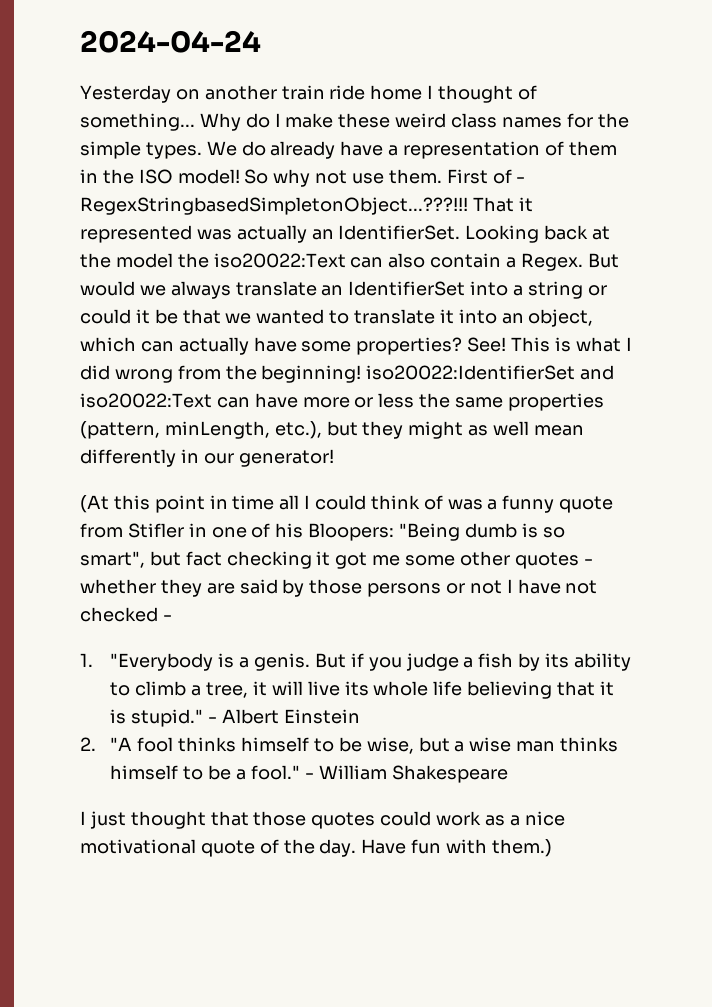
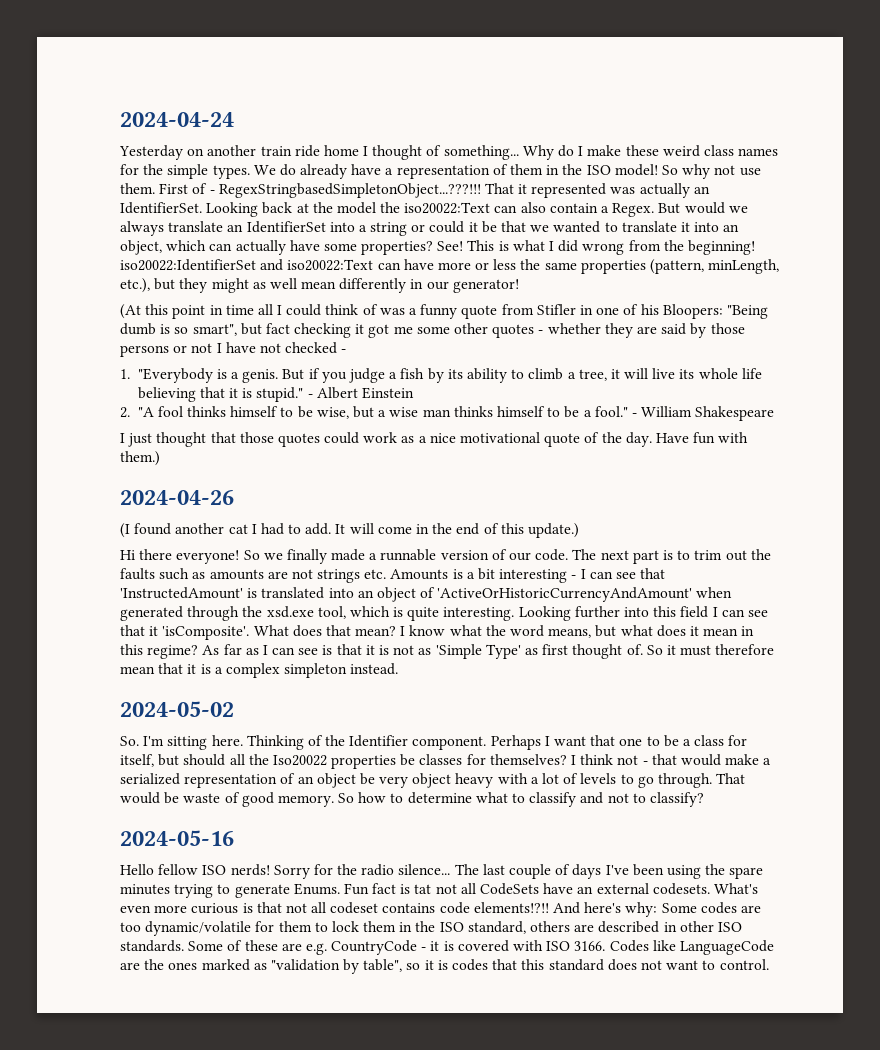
+ 2024-04-26
+ (I found another cat I had to add. It will come in the end of this update.)
+ Hi there everyone! So we finally made a runnable version of our code. The next part is to trim out the faults such as amounts are not strings etc. Amounts is a bit interesting - I can see that 'InstructedAmount' is translated into an object of 'ActiveOrHistoricCurrencyAndAmount' when generated through the xsd.exe tool, which is quite interesting. Looking further into this field I can see that it 'isComposite'. What does that mean? I know what the word means, but what does it mean in this regime? As far as I can see is that it is not as 'Simple Type' as first thought of. So it must therefore mean that it is a complex simpleton instead.
+ 2024-05-02
+ So. I'm sitting here. Thinking of the Identifier component. Perhaps I want that one to be a class for itself, but should all the Iso20022 properties be classes for themselves? I think not - that would make a serialized representation of an object be very object heavy with a lot of levels to go through. That would be waste of good memory. So how to determine what to classify and not to classify?
+ 2024-05-16
+ Hello fellow ISO nerds! Sorry for the radio silence... The last couple of days I've been using the spare minutes trying to generate Enums. Fun fact is tat not all CodeSets have an external codesets. What's even more curious is that not all codeset contains code elements!?!! And here's why: Some codes are too dynamic/volatile for them to lock them in the ISO standard, others are described in other ISO standards. Some of these are e.g. CountryCode - it is covered with ISO 3166. Codes like LanguageCode are the ones marked as "validation by table", so it is codes that this standard does not want to control.

